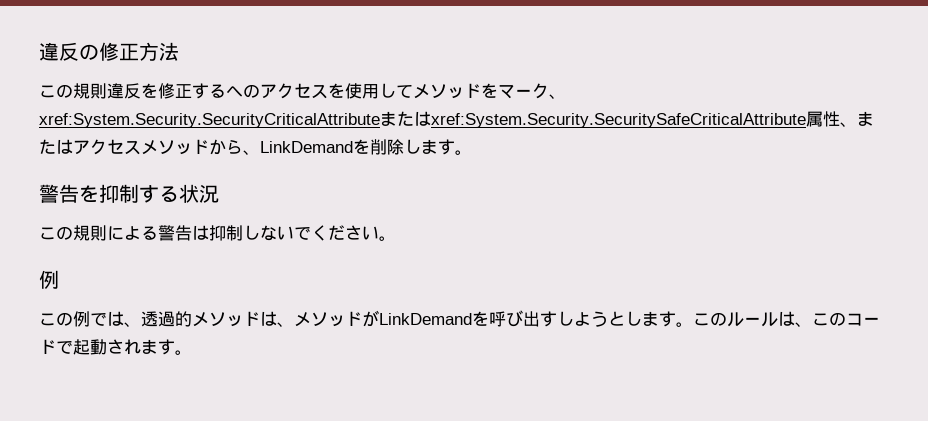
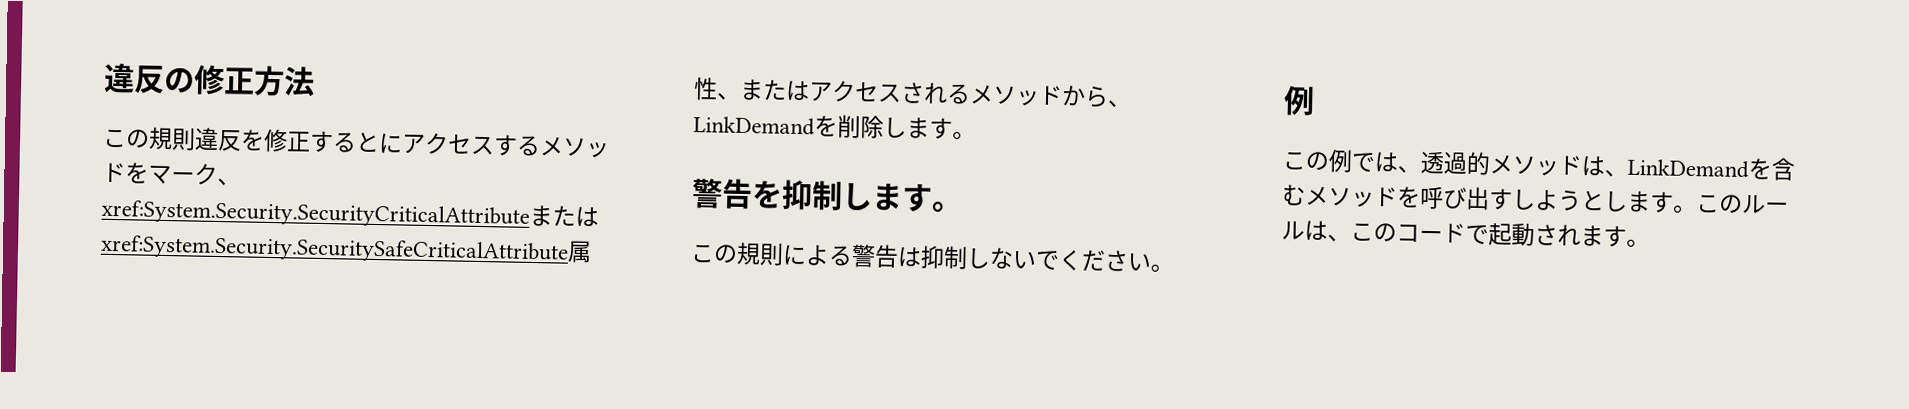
- この規則違反を修正するへのアクセスを使用してメソッドをマーク、xref:System.Security.SecurityCriticalAttributeまたはxref:System.Security.SecuritySafeCriticalAttribute属性、またはアクセスメソッドから、LinkDemandを削除します。
+ この規則違反を修正するとにアクセスするメソッドをマーク、xref:System.Security.SecurityCriticalAttributeまたはxref:System.Security.SecuritySafeCriticalAttribute属性、またはアクセスされるメソッドから、LinkDemandを削除します。
- 警告を抑制する状況
+ 警告を抑制します。
- この例では、透過的メソッドは、メソッドがLinkDemandを呼び出すしようとします。
+ この例では、透過的メソッドは、LinkDemandを含むメソッドを呼び出すしようとします。

